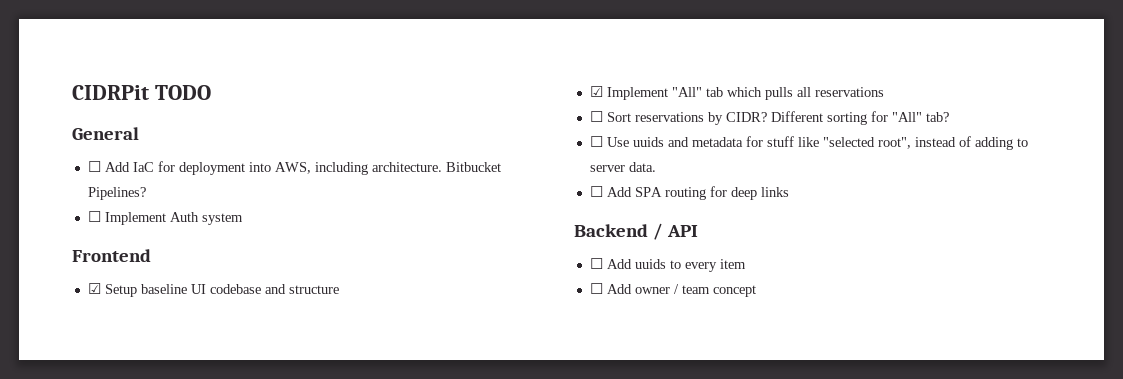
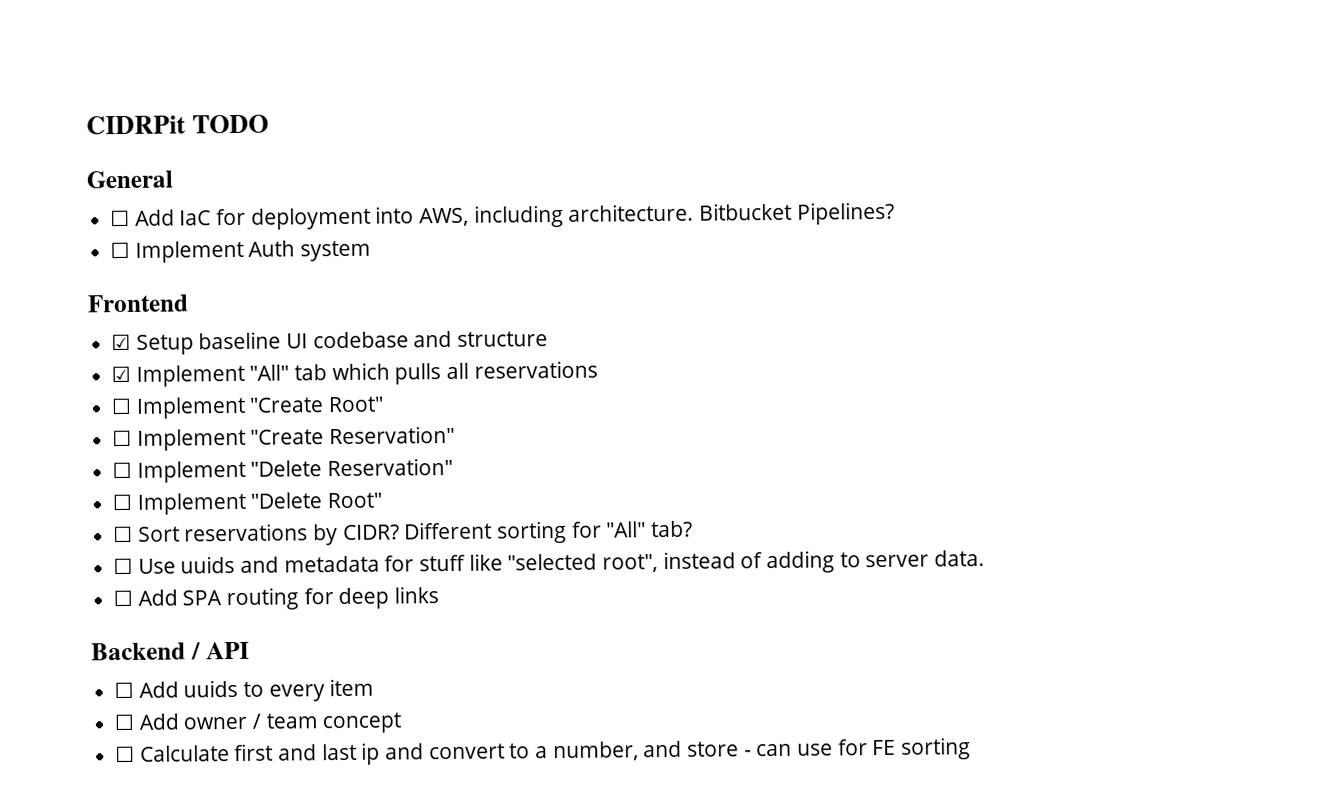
+ ☐ Implement "Create Root"
+ ☐ Implement "Create Reservation"
+ ☐ Implement "Delete Reservation"
+ ☐ Implement "Delete Root"
+ ☐ Calculate first and last ip and convert to a number, and store - can use for FE sorting

